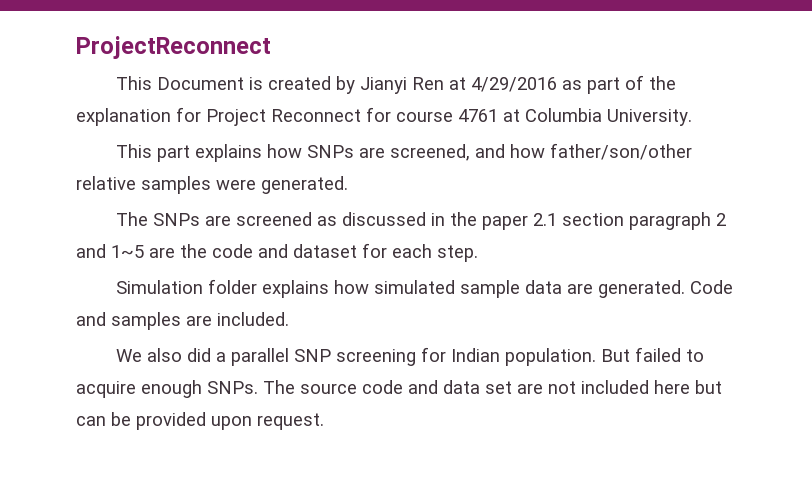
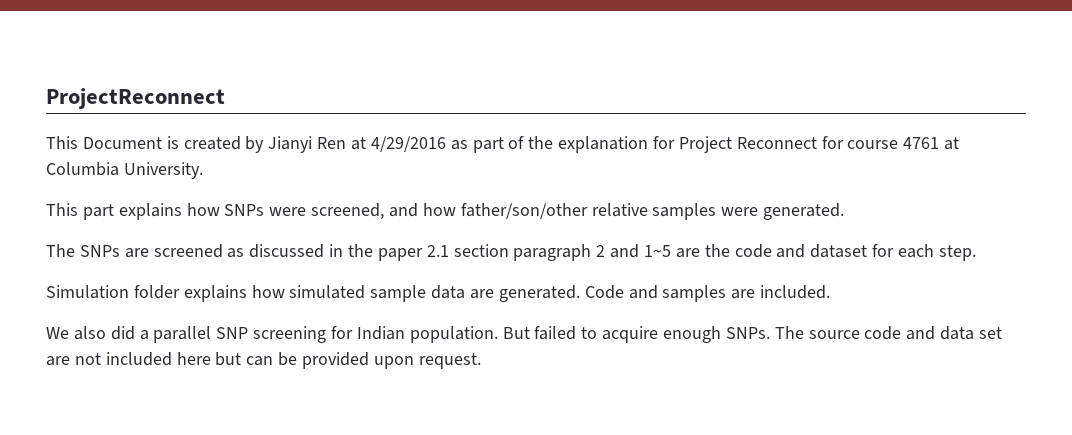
- This part explains how SNPs are screened, and how father/son/other relative samples were generated.
+ This part explains how SNPs were screened, and how father/son/other relative samples were generated.

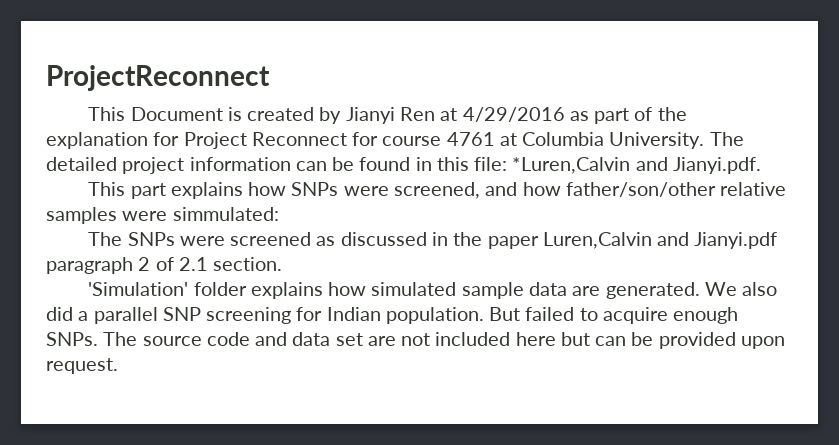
+ The detailed project information can be found in this file: *Luren,Calvin and Jianyi.pdf.
- This part explains how SNPs were screened, and how father/son/other relative samples were generated.
+ This part explains how SNPs were screened, and how father/son/other relative samples were simmulated:
- The SNPs are screened as discussed in the paper 2.1 section paragraph 2 and 1~5 are the code and dataset for each step.
- Simulation folder explains how simulated sample data are generated. Code and samples are included.
- We also did a parallel SNP screening for Indian population.
+ The SNPs were screened as discussed in the paper Luren,Calvin and Jianyi.pdf paragraph 2 of 2.1 section.
+ 'Simulation' folder explains how simulated sample data are generated. We also did a parallel SNP screening for Indian population.

